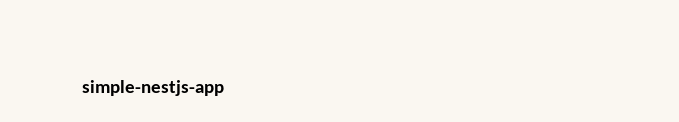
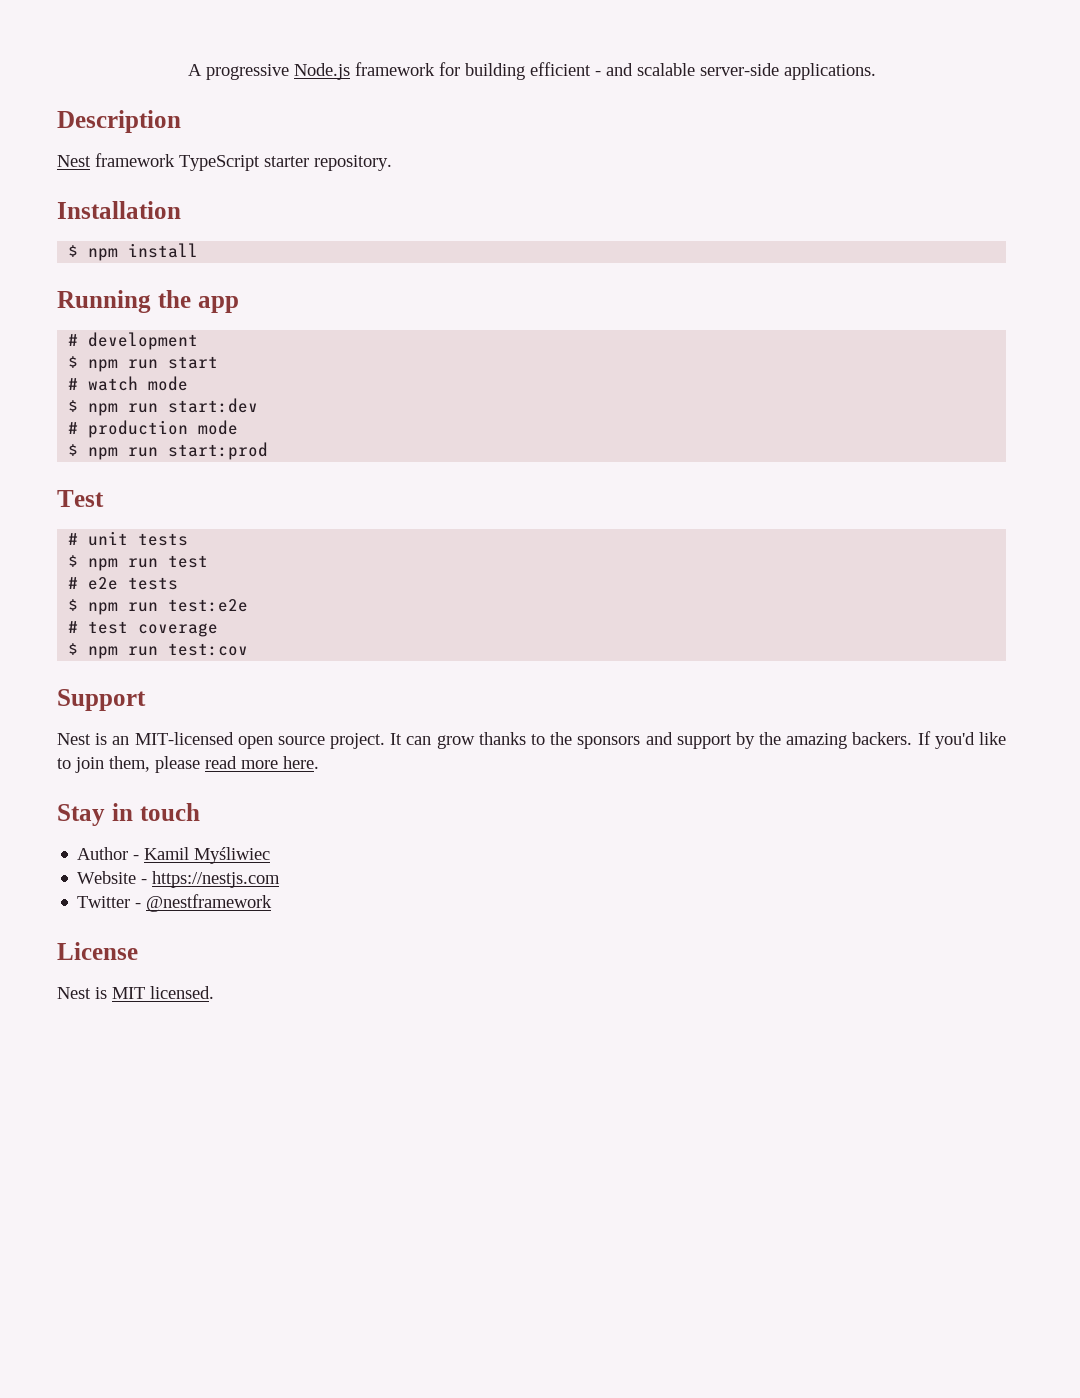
- simple-nestjs-app
+ A progressive Node.js framework for building efficient - and scalable server-side applications.
+ Description
+ Nest framework TypeScript starter repository.
+ Installation
+ $ npm install
+ Running the app
+ # development
+ $ npm run start
+ # watch mode
+ $ npm run start:dev
+ # production mode
+ $ npm run start:prod
+ Test
+ # unit tests
+ $ npm run test
+ # e2e tests
+ $ npm run test:e2e
+ # test coverage
+ $ npm run test:cov
+ Support
+ Nest is an MIT-licensed open source project. It can grow thanks to the sponsors and support by the amazing backers. If you'd like to join them, please read more here.
+ Stay in touch
+ Author - Kamil Myśliwiec
+ Website - https://nestjs.com
+ Twitter - @nestframework
+ License
+ Nest is MIT licensed.

